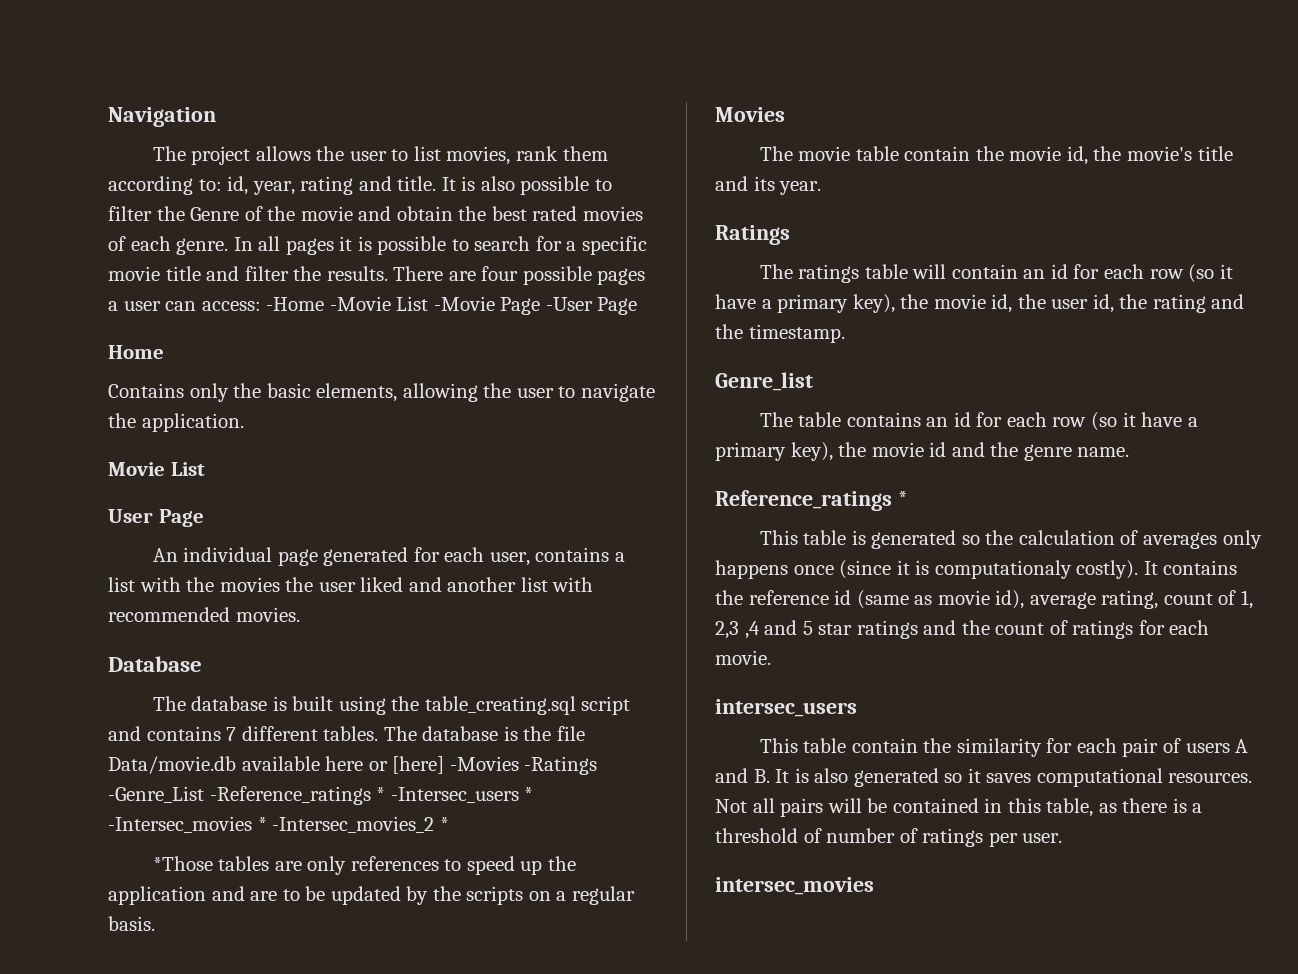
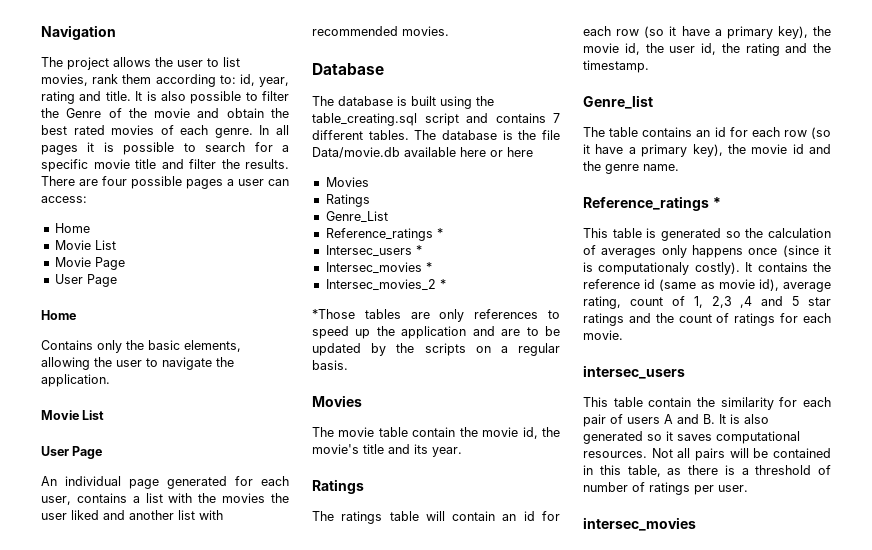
- There are four possible pages a user can access: -Home -Movie List -Movie Page -User Page
+ There are four possible pages a user can access:
+ Home
+ Movie List
+ Movie Page
+ User Page
- The database is the file Data/movie.db available here or [here] -Movies -Ratings -Genre_List -Reference_ratings * -Intersec_users * -Intersec_movies * -Intersec_movies_2 *
+ The database is the file Data/movie.db available here or here
+ Movies
+ Ratings
+ Genre_List
+ Reference_ratings *
+ Intersec_users *
+ Intersec_movies *
+ Intersec_movies_2 *

